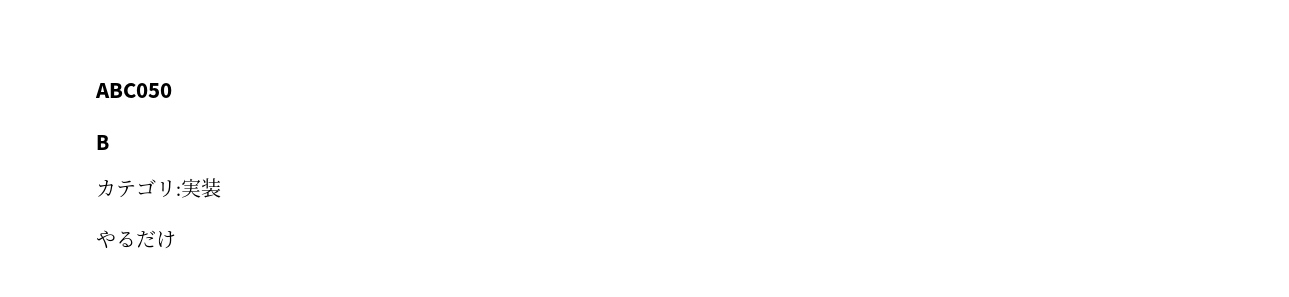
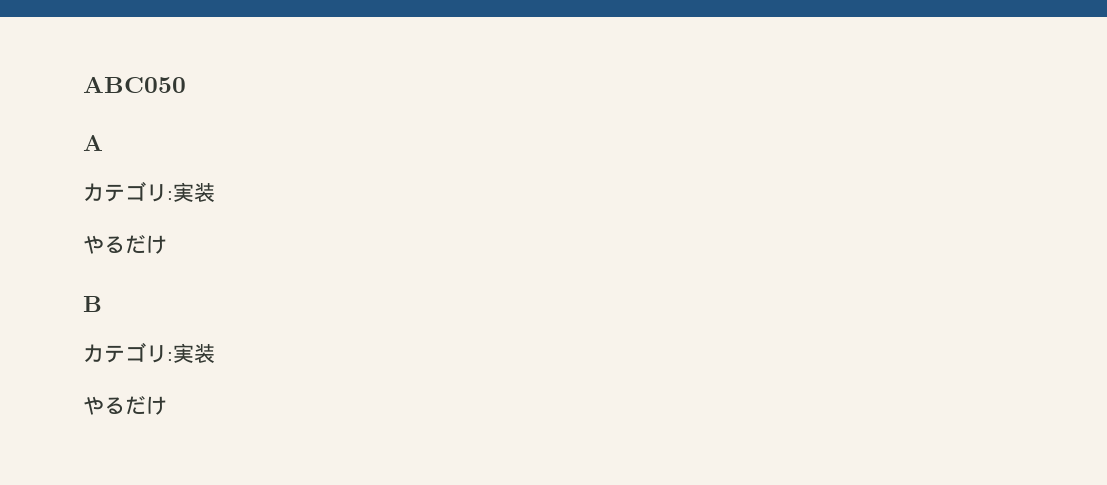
+ A
+ カテゴリ:実装
+ やるだけ

